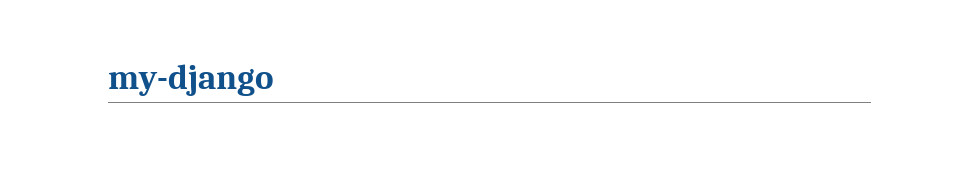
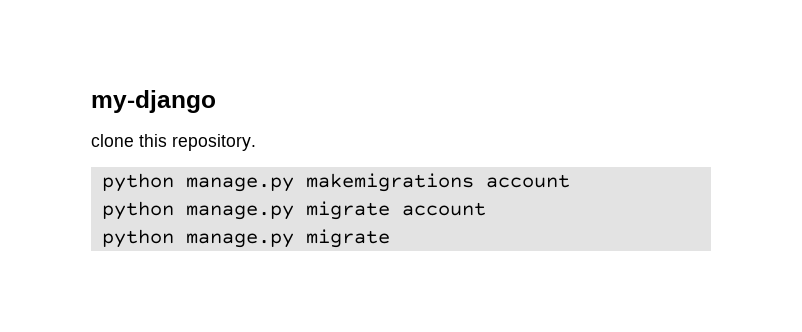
+ clone this repository.
+ python manage.py makemigrations account
+ python manage.py migrate account
+ python manage.py migrate

